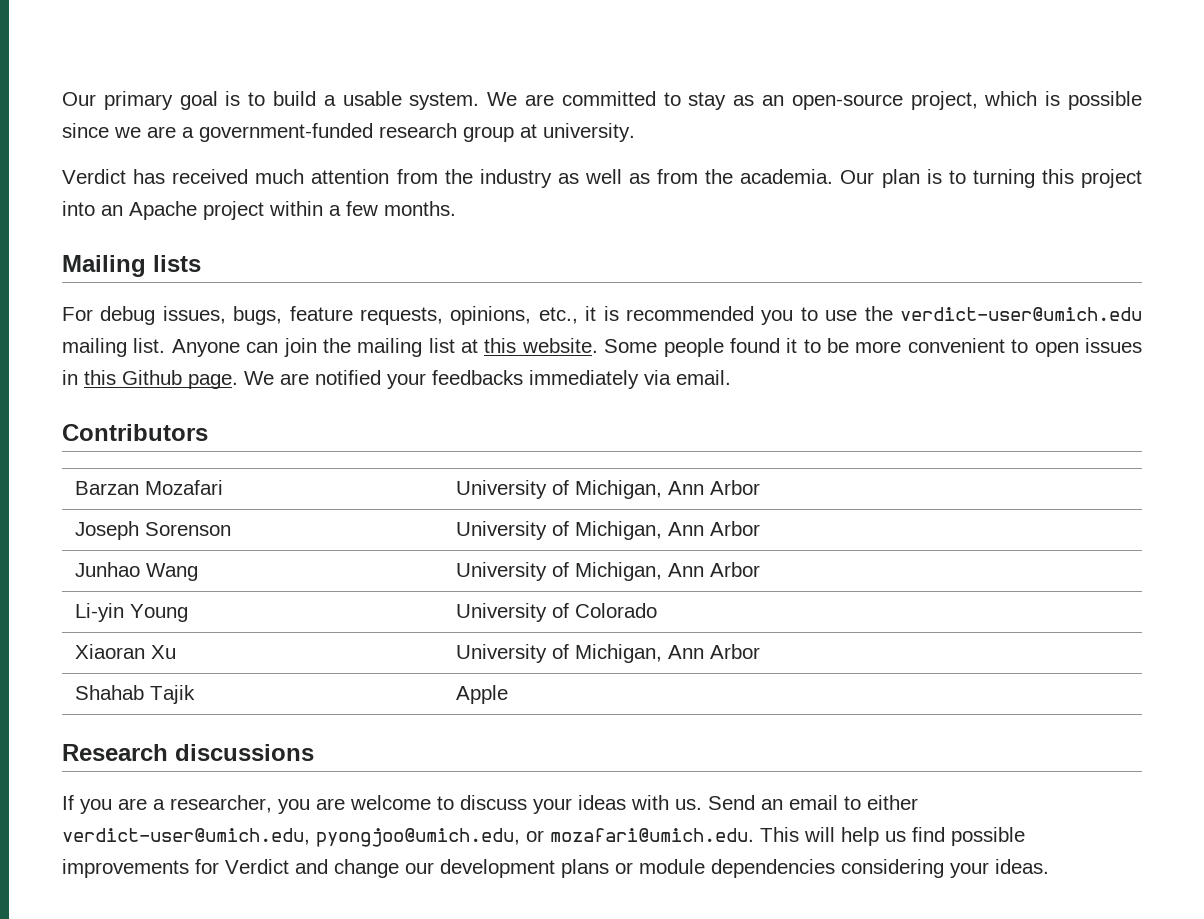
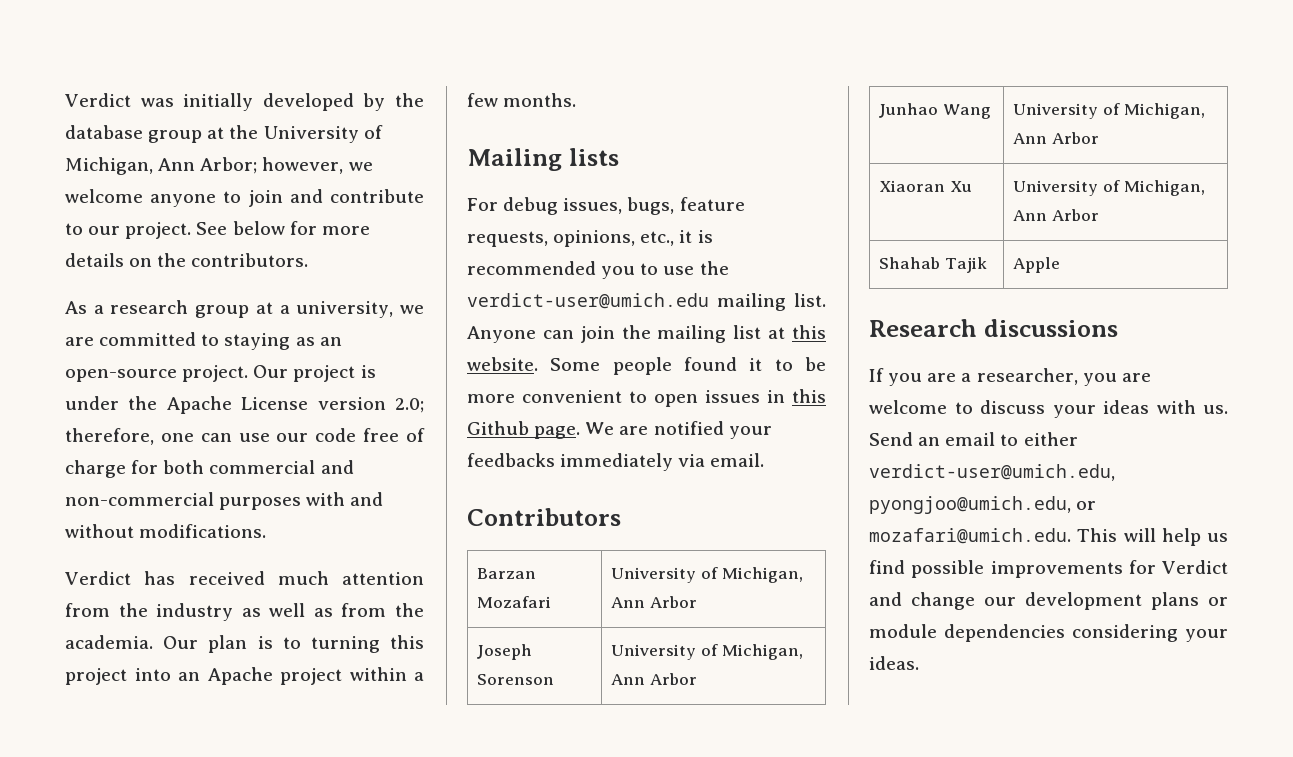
- Our primary goal is to build a usable system. We are committed to stay as an open-source project, which is possible since we are a government-funded research group at university.
+ Verdict was initially developed by the database group at the University of Michigan, Ann Arbor; however, we welcome anyone to join and contribute to our project. See below for more details on the contributors.
+ As a research group at a university, we are committed to staying as an open-source project. Our project is under the Apache License version 2.0; therefore, one can use our code free of charge for both commercial and non-commercial purposes with and without modifications.
- Li-yin Young | University of Colorado

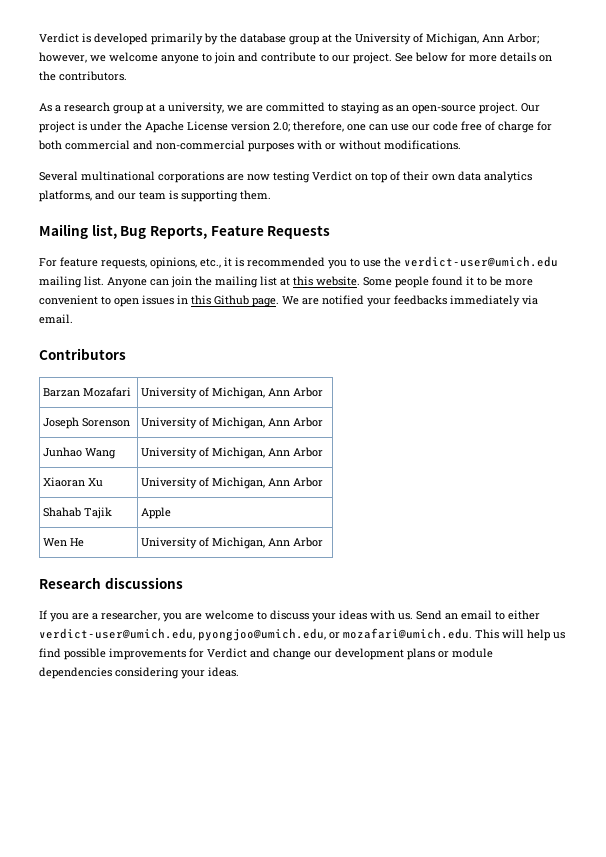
- Verdict was initially developed by the database group at the University of Michigan, Ann Arbor; however, we welcome anyone to join and contribute to our project.
+ Verdict is developed primarily by the database group at the University of Michigan, Ann Arbor; however, we welcome anyone to join and contribute to our project.
- Our project is under the Apache License version 2.0; therefore, one can use our code free of charge for both commercial and non-commercial purposes with and without modifications.
+ Our project is under the Apache License version 2.0; therefore, one can use our code free of charge for both commercial and non-commercial purposes with or without modifications.
- Verdict has received much attention from the industry as well as from the academia. Our plan is to turning this project into an Apache project within a few months.
- Mailing lists
- For debug issues, bugs, feature requests, opinions, etc., it is recommended you to use the verdict-user@umich.edu mailing list.
+ Several multinational corporations are now testing Verdict on top of their own data analytics platforms, and our team is supporting them.
+ Mailing list, Bug Reports, Feature Requests
+ For feature requests, opinions, etc., it is recommended you to use the verdict-user@umich.edu mailing list.
+ Wen He | University of Michigan, Ann Arbor

